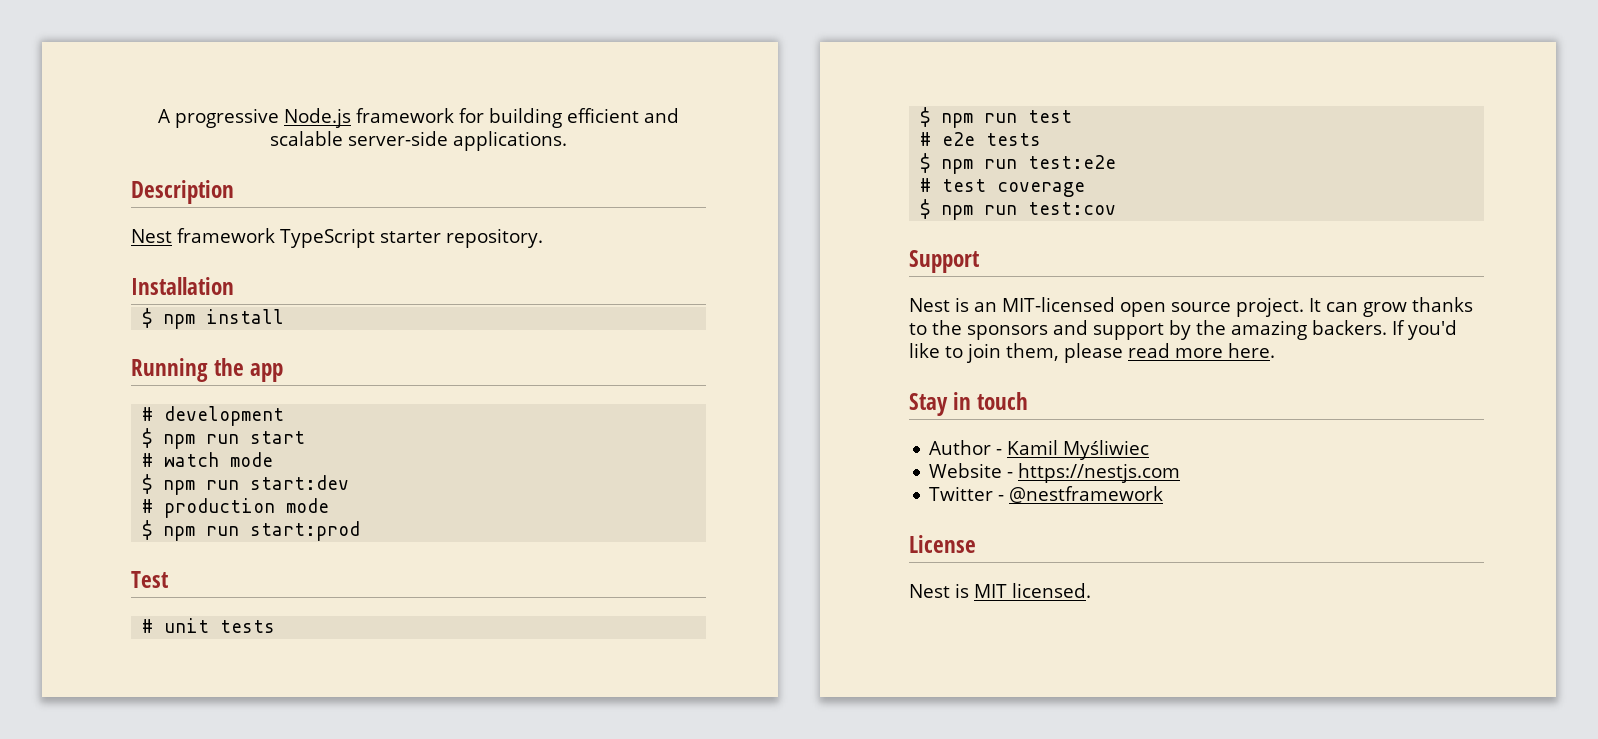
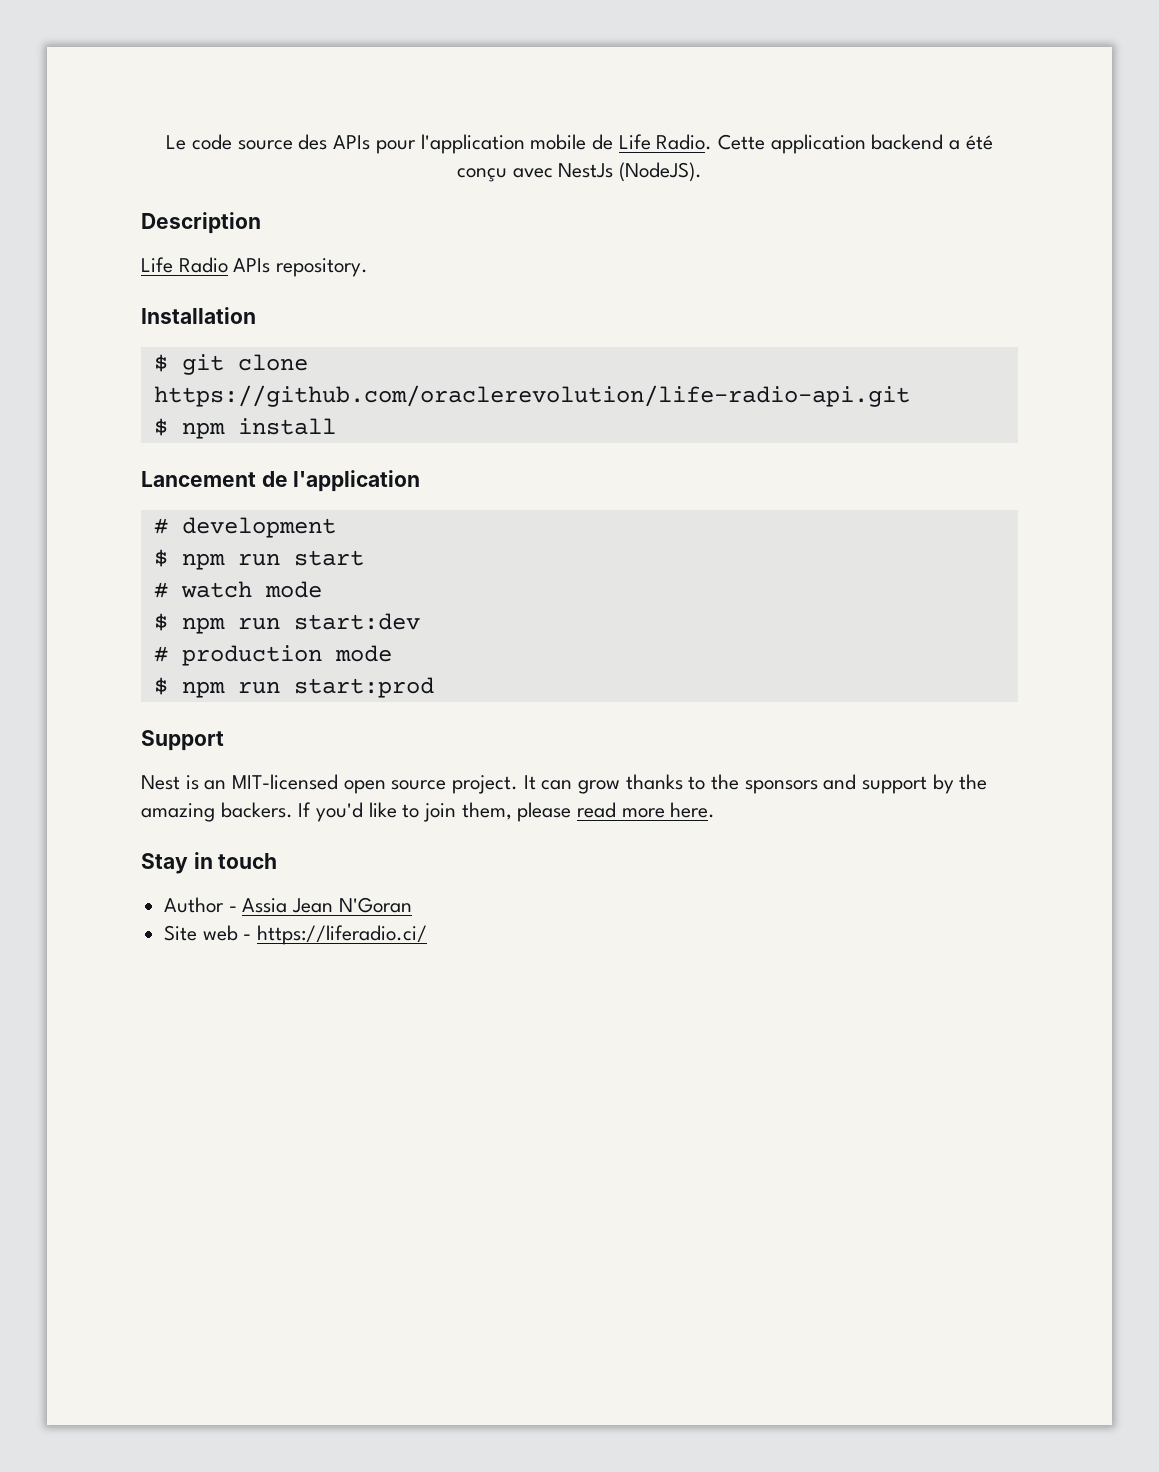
- A progressive Node.js framework for building efficient and scalable server-side applications.
+ Le code source des APIs pour l'application mobile de Life Radio. Cette application backend a été conçu avec NestJs (NodeJS).
  Description
- Nest framework TypeScript starter repository.
+ Life Radio APIs repository.
  Installation
+ $ git clone https://github.com/oraclerevolution/life-radio-api.git
- Running the app
+ Lancement de l'application
- Test
- # unit tests
- $ npm run test
- # e2e tests
- $ npm run test:e2e
- # test coverage
- $ npm run test:cov
- Author - Kamil Myśliwiec
- Website - https://nestjs.com
- Twitter - @nestframework
- License
- Nest is MIT licensed.
+ Author - Assia Jean N'Goran
+ Site web - https://liferadio.ci/

